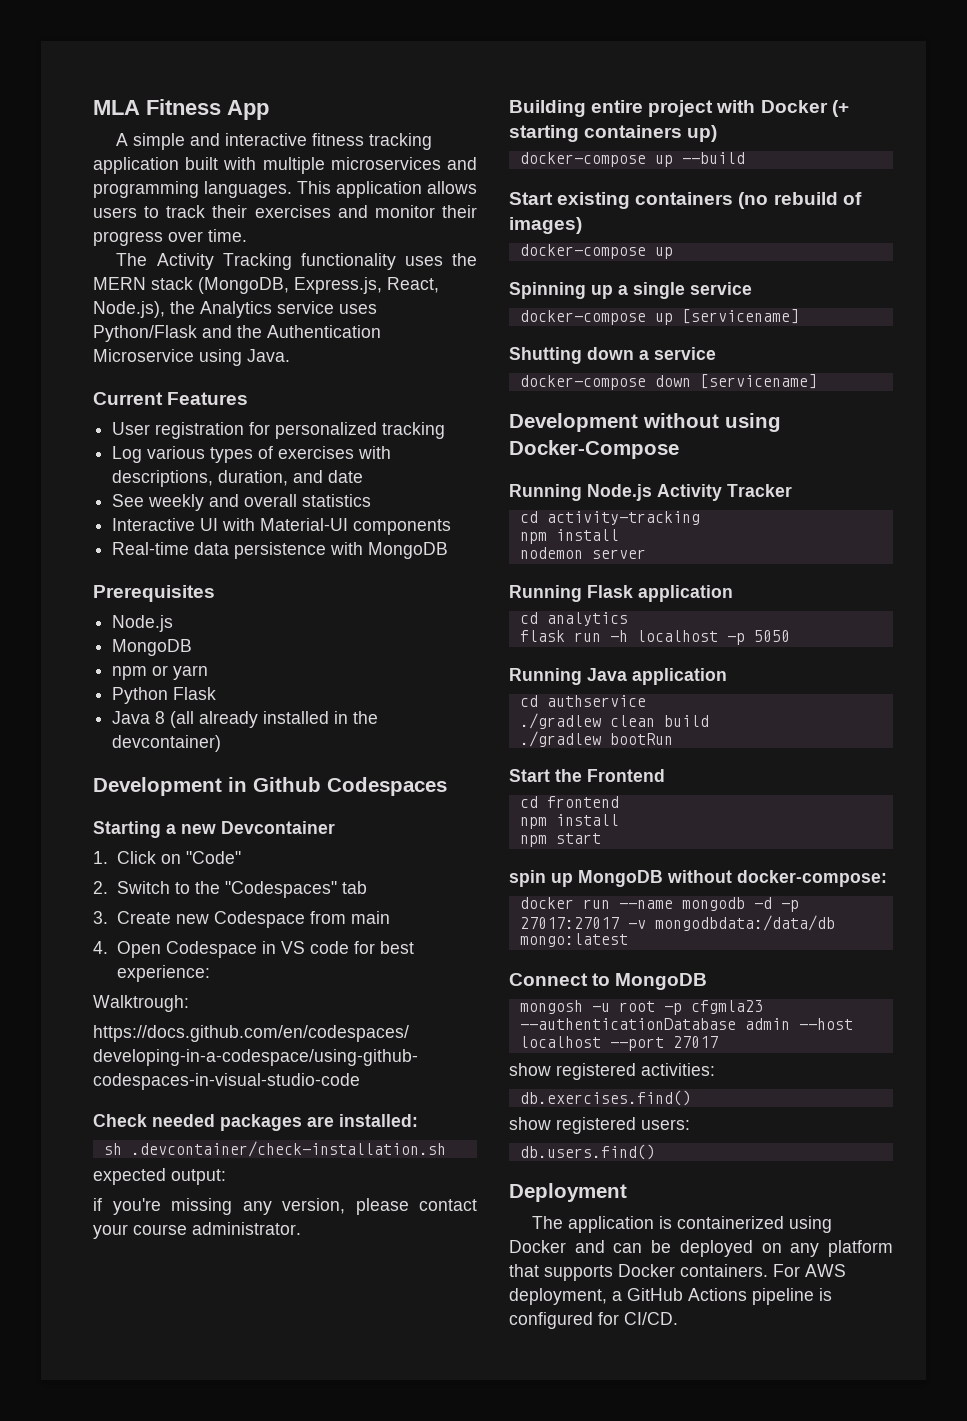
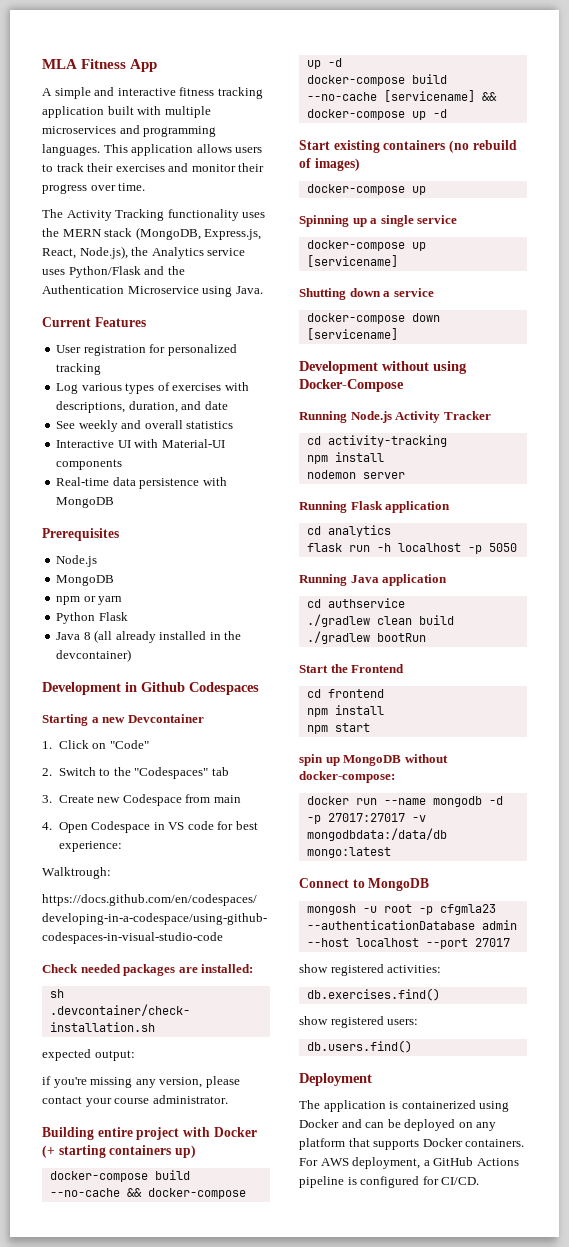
- docker-compose up --build
+ docker-compose build --no-cache && docker-compose up -d
+ docker-compose build --no-cache [servicename] && docker-compose up -d

